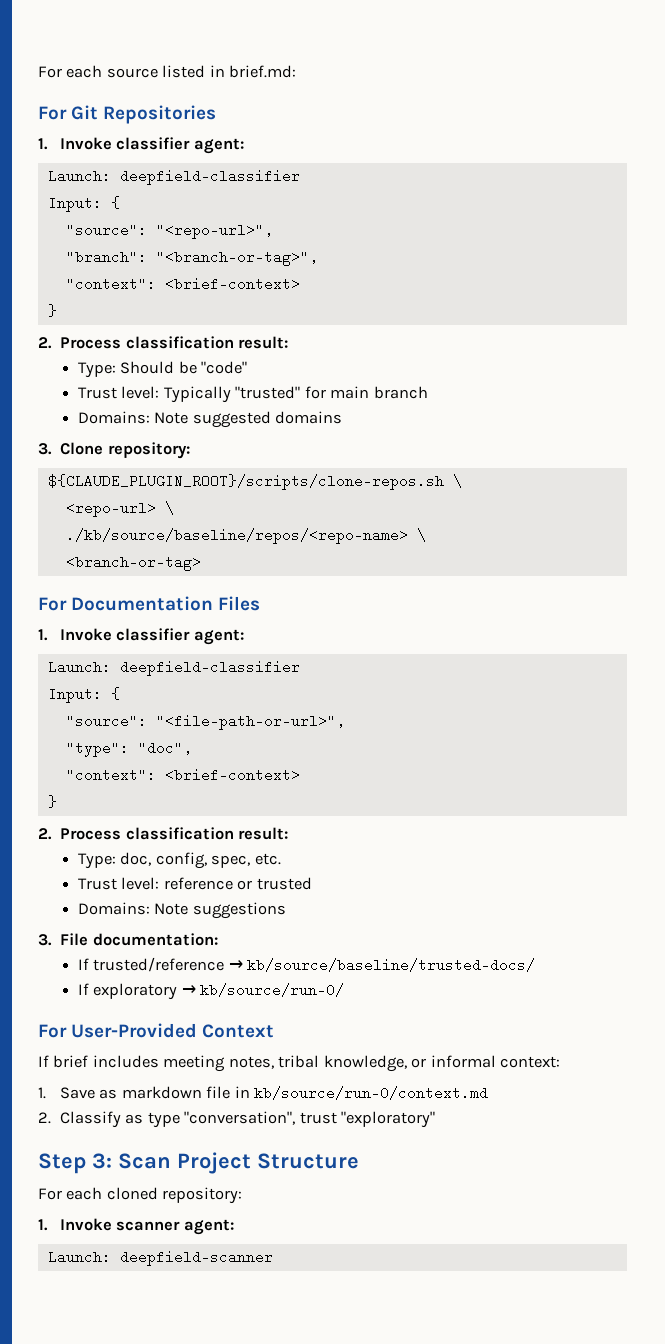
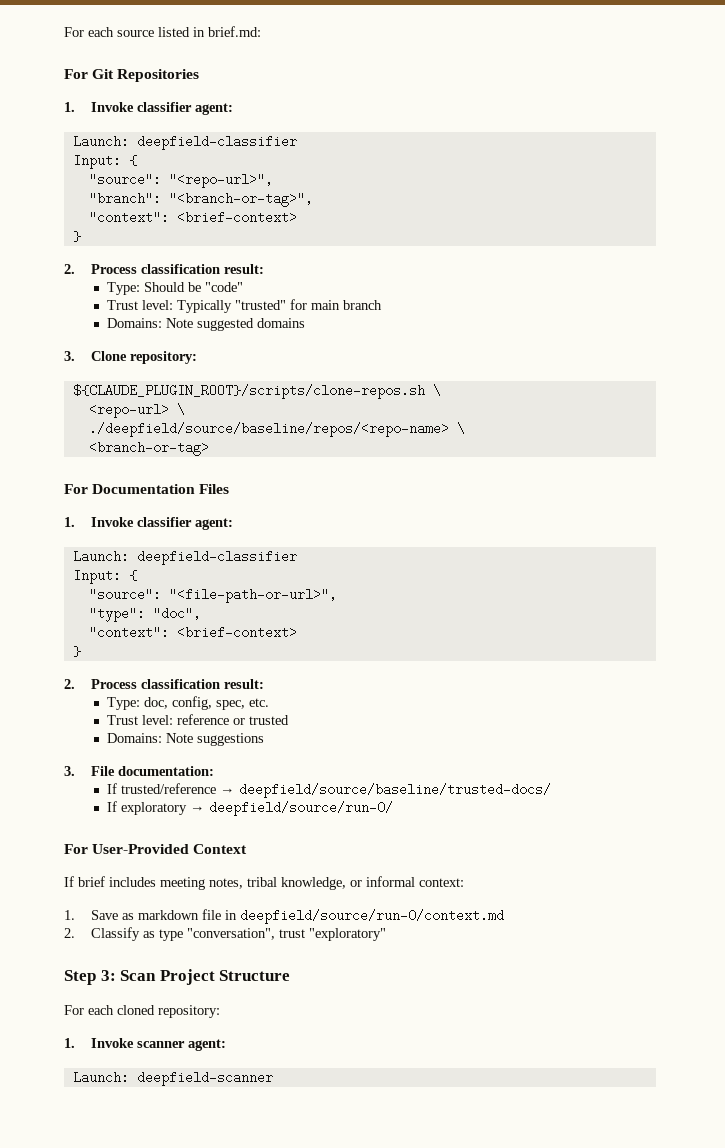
- ./kb/source/baseline/repos/<repo-name> \
+ ./deepfield/source/baseline/repos/<repo-name> \
- If trusted/reference → kb/source/baseline/trusted-docs/
+ If trusted/reference → deepfield/source/baseline/trusted-docs/
- If exploratory → kb/source/run-0/
+ If exploratory → deepfield/source/run-0/
- 1. Save as markdown file in kb/source/run-0/context.md
+ 1. Save as markdown file in deepfield/source/run-0/context.md

